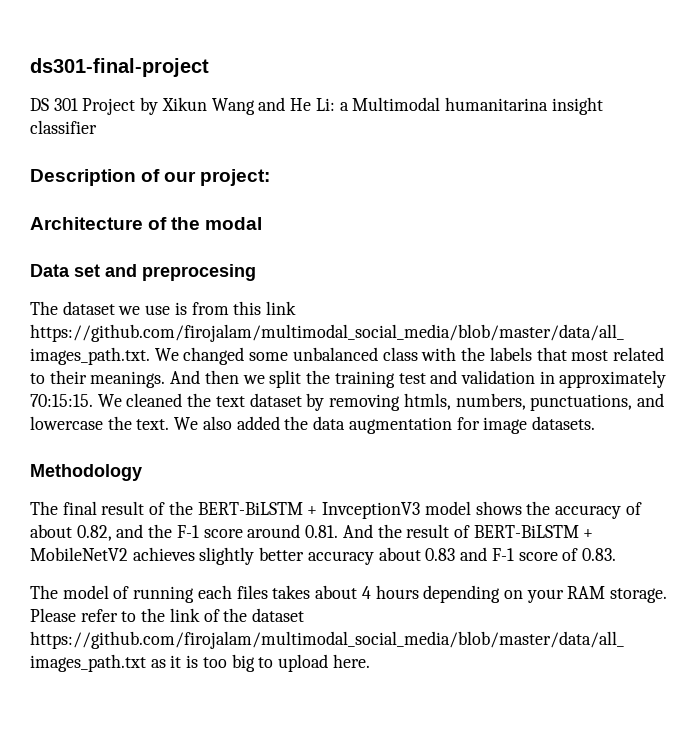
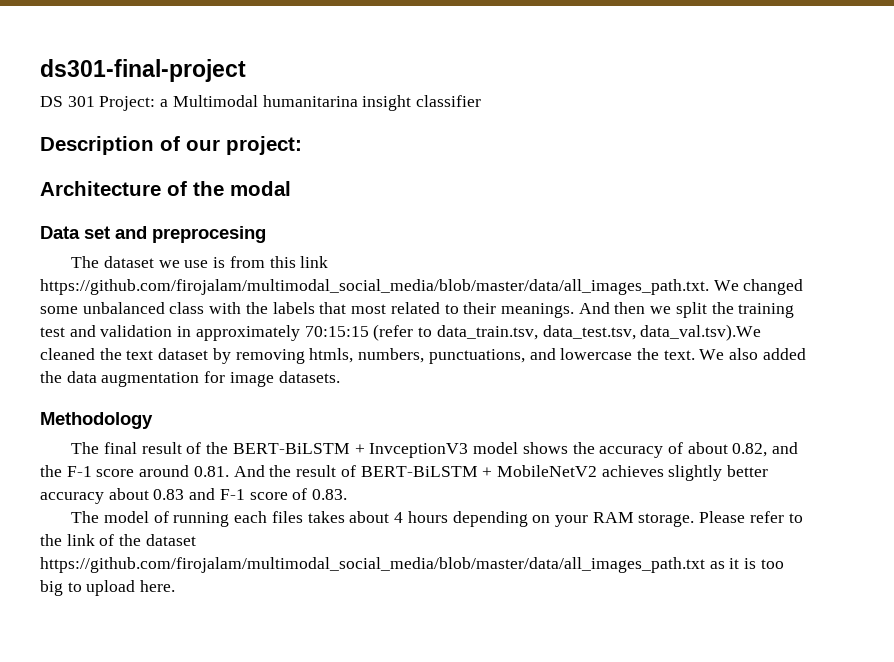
- DS 301 Project by Xikun Wang and He Li: a Multimodal humanitarina insight classifier
+ DS 301 Project: a Multimodal humanitarina insight classifier
- And then we split the training test and validation in approximately 70:15:15. We cleaned the text dataset by removing htmls, numbers, punctuations, and lowercase the text.
+ And then we split the training test and validation in approximately 70:15:15 (refer to data_train.tsv, data_test.tsv, data_val.tsv).We cleaned the text dataset by removing htmls, numbers, punctuations, and lowercase the text.

